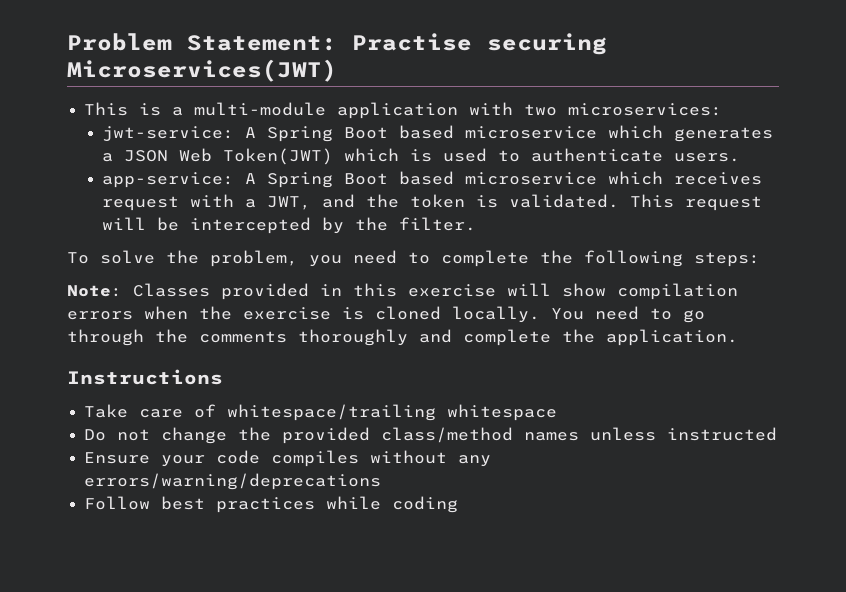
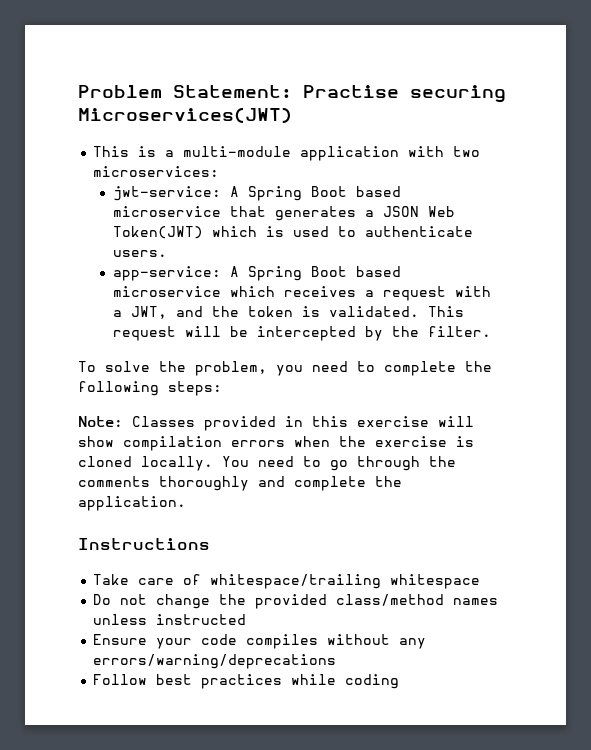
- jwt-service: A Spring Boot based microservice which generates a JSON Web Token(JWT) which is used to authenticate users.
+ jwt-service: A Spring Boot based microservice that generates a JSON Web Token(JWT) which is used to authenticate users.
- app-service: A Spring Boot based microservice which receives request with a JWT, and the token is validated.
+ app-service: A Spring Boot based microservice which receives a request with a JWT, and the token is validated.

